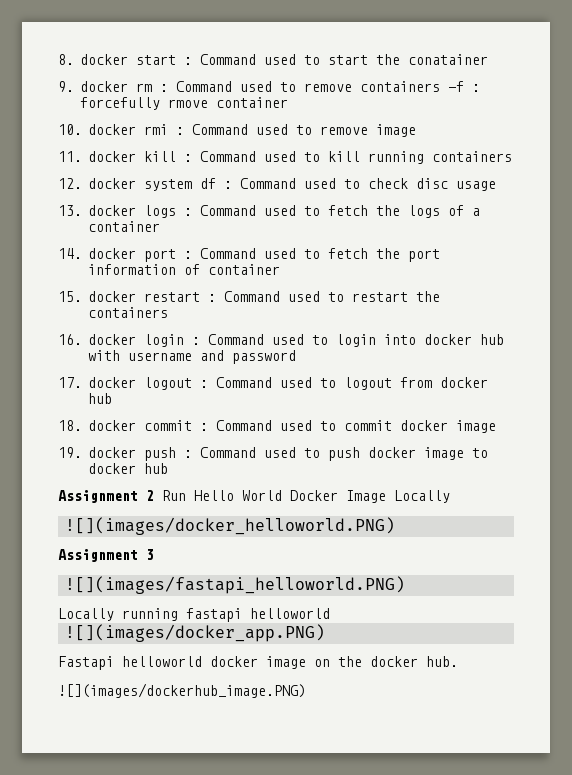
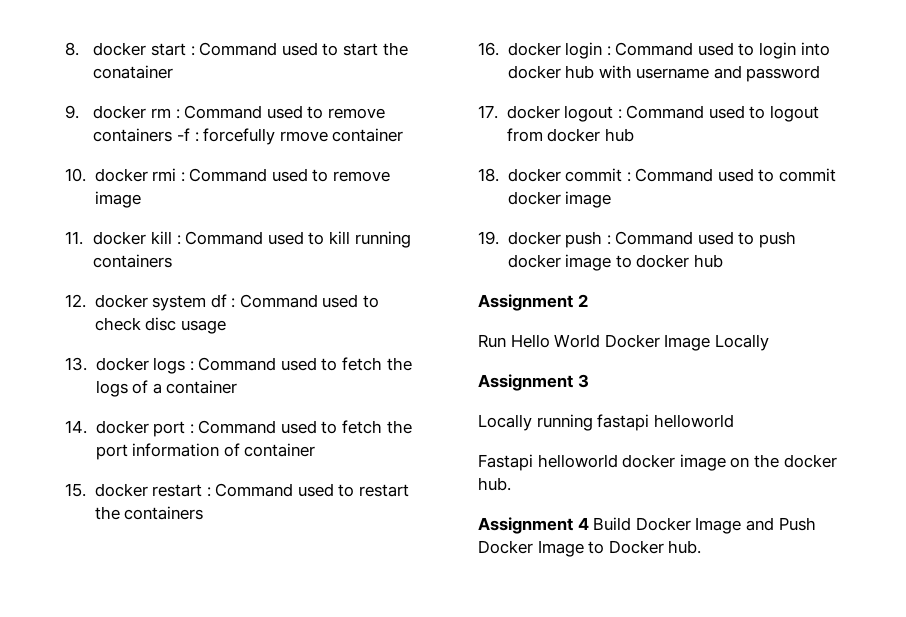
- Assignment 2 Run Hello World Docker Image Locally
+ Assignment 2
+ Run Hello World Docker Image Locally
- ![](images/docker_helloworld.PNG)
- ![](images/fastapi_helloworld.PNG)
- ![](images/docker_app.PNG)
- ![](images/dockerhub_image.PNG)
+ Assignment 4 Build Docker Image and Push Docker Image to Docker hub.

